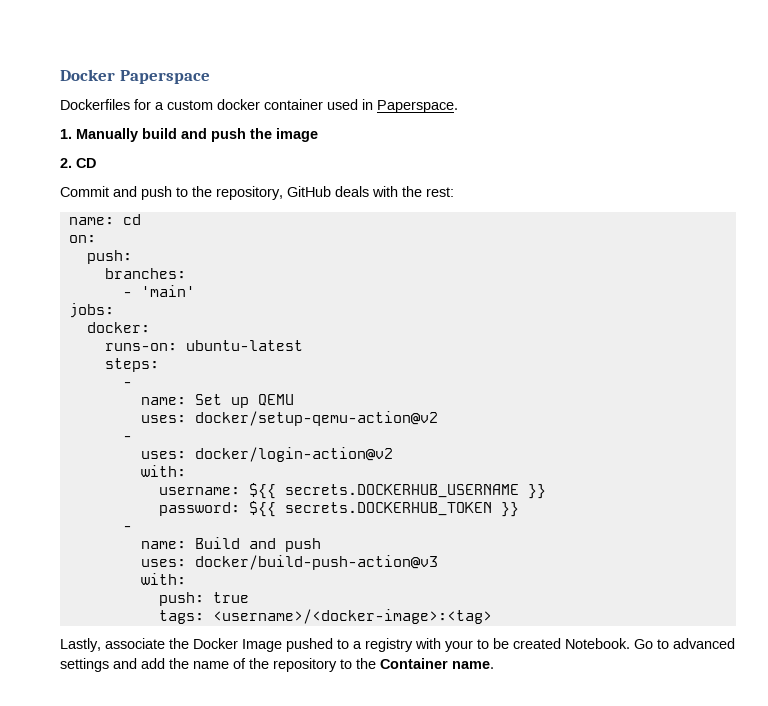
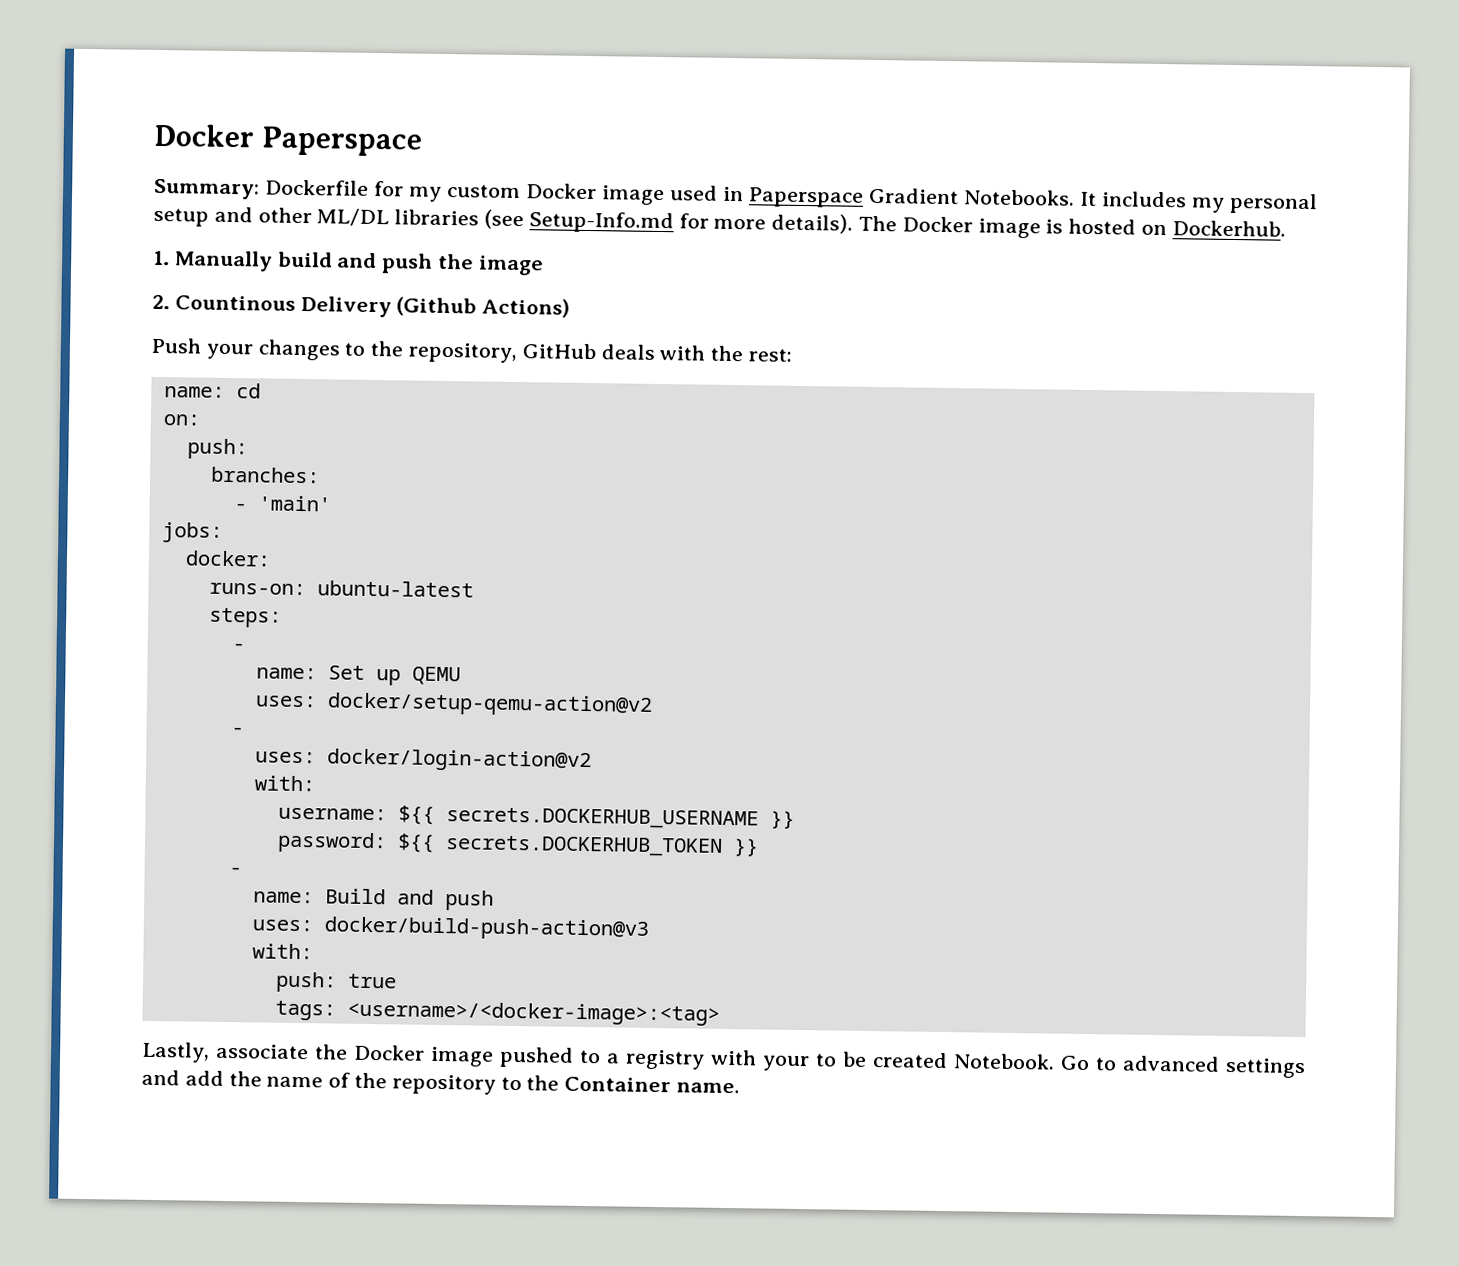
- Dockerfiles for a custom docker container used in Paperspace.
+ Summary: Dockerfile for my custom Docker image used in Paperspace Gradient Notebooks. It includes my personal setup and other ML/DL libraries (see Setup-Info.md for more details). The Docker image is hosted on Dockerhub.
- 2. CD
- Commit and push to the repository, GitHub deals with the rest:
+ 2. Countinous Delivery (Github Actions)
+ Push your changes to the repository, GitHub deals with the rest:
- Lastly, associate the Docker Image pushed to a registry with your to be created Notebook.
+ Lastly, associate the Docker image pushed to a registry with your to be created Notebook.

